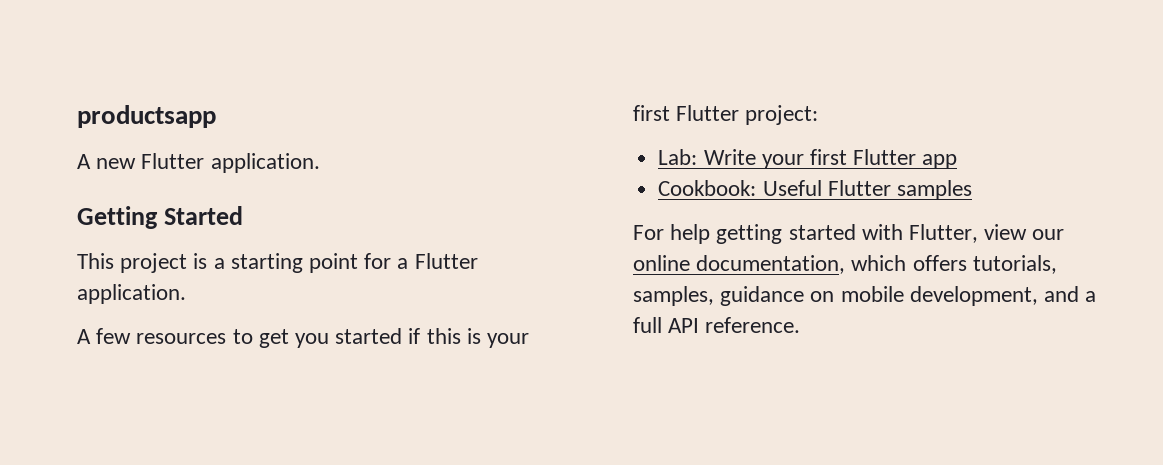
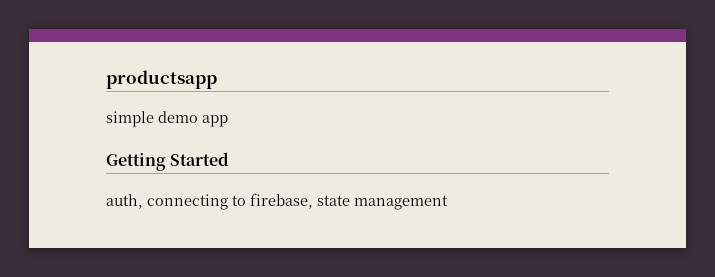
- A new Flutter application.
+ simple demo app
  Getting Started
- This project is a starting point for a Flutter application.
- A few resources to get you started if this is your first Flutter project:
- Lab: Write your first Flutter app
- Cookbook: Useful Flutter samples
- For help getting started with Flutter, view our online documentation, which offers tutorials, samples, guidance on mobile development, and a full API reference.
+ auth, connecting to firebase, state management

